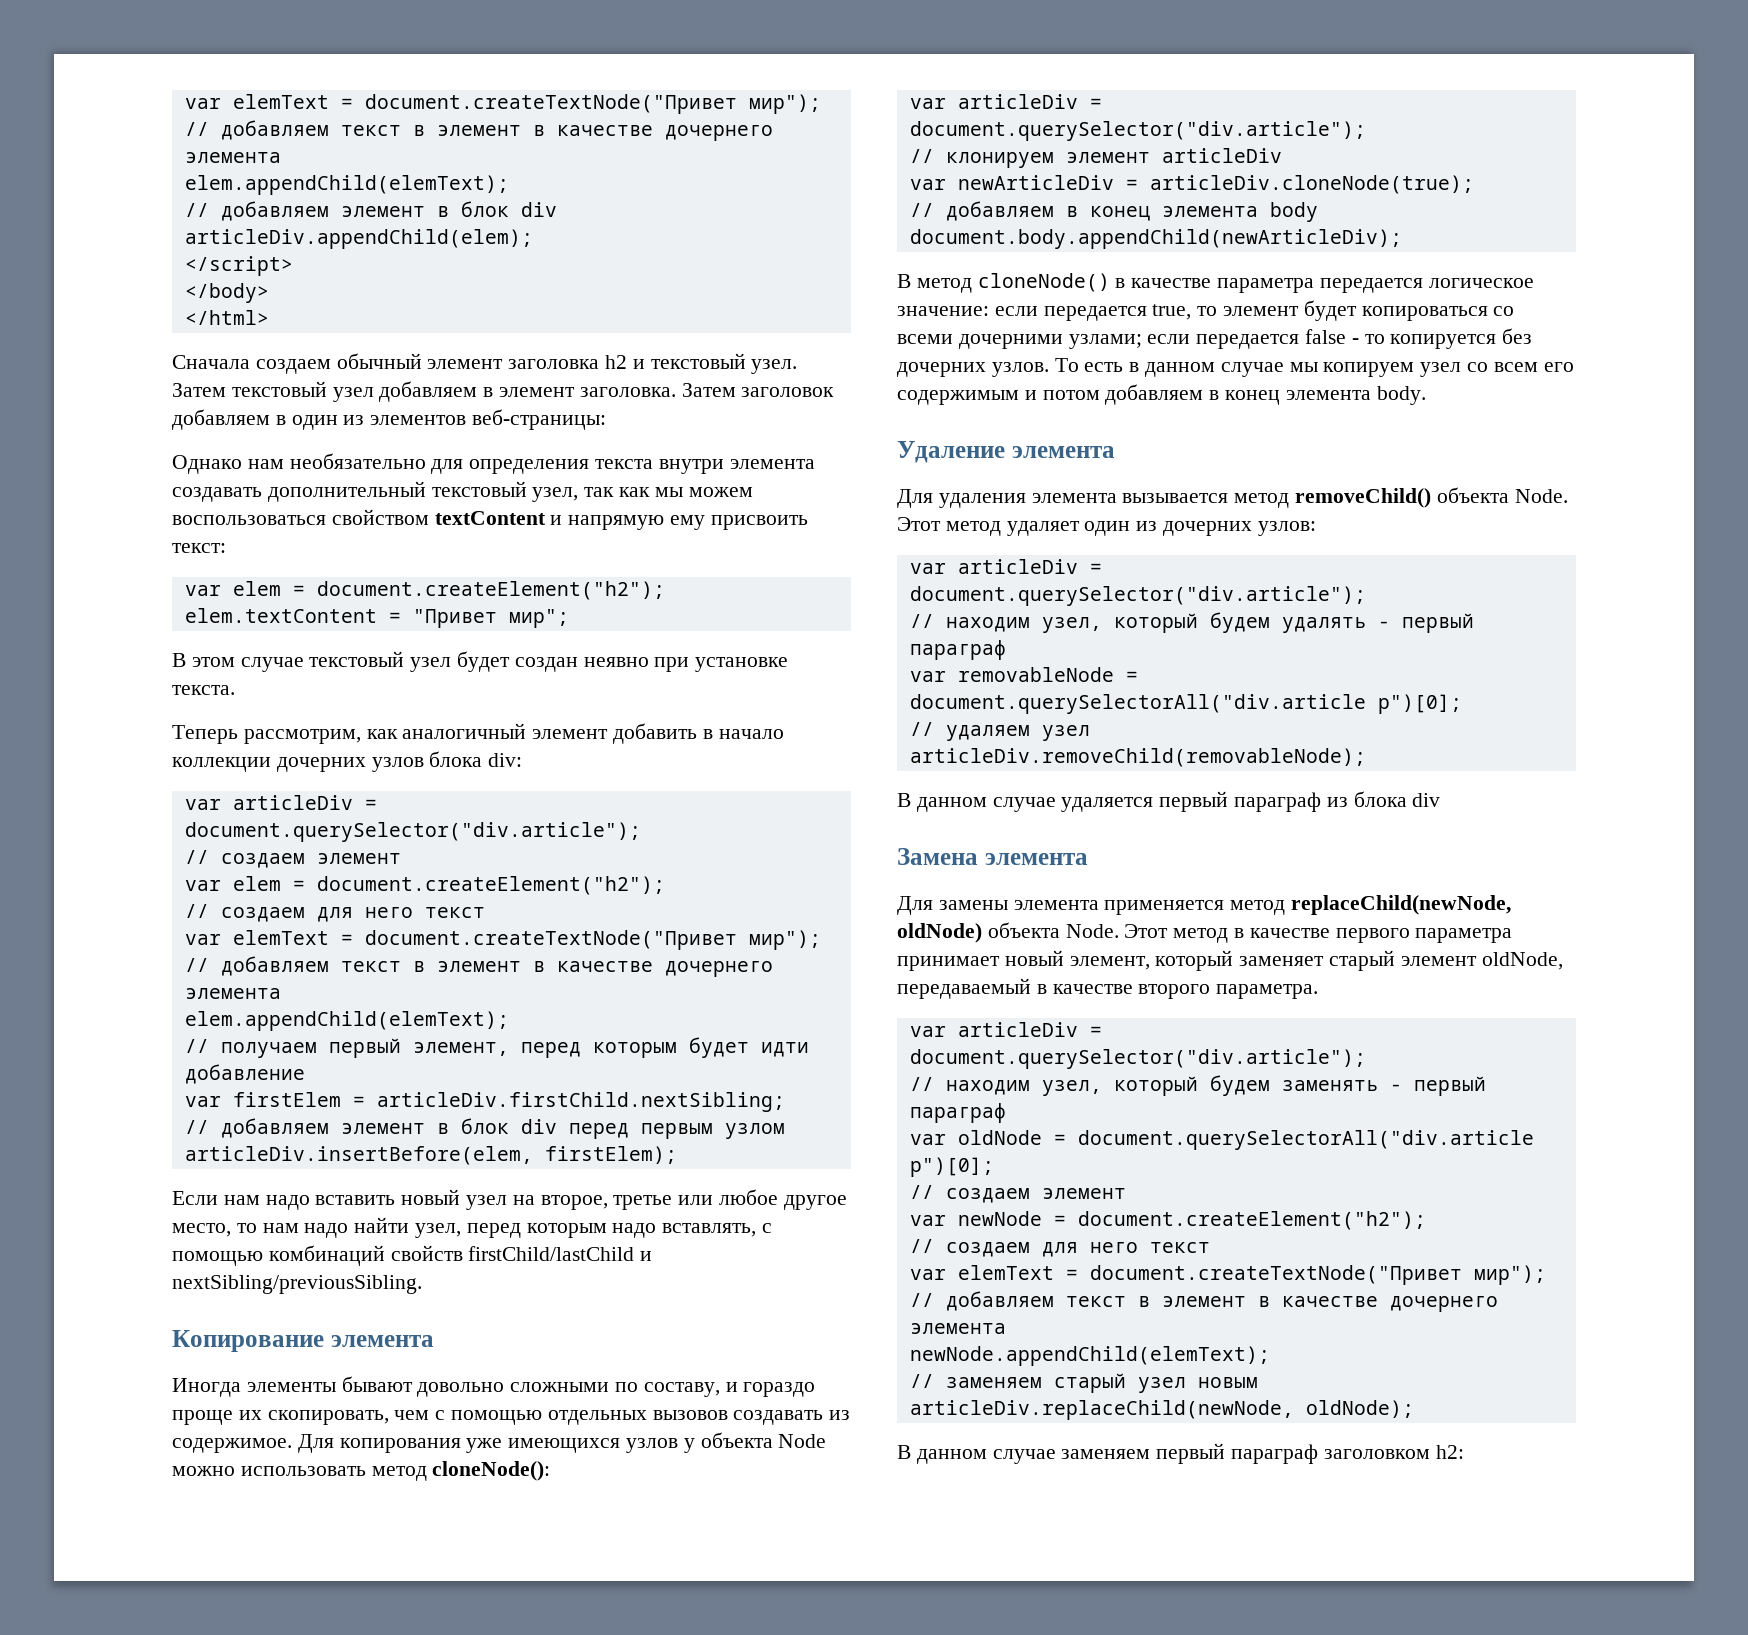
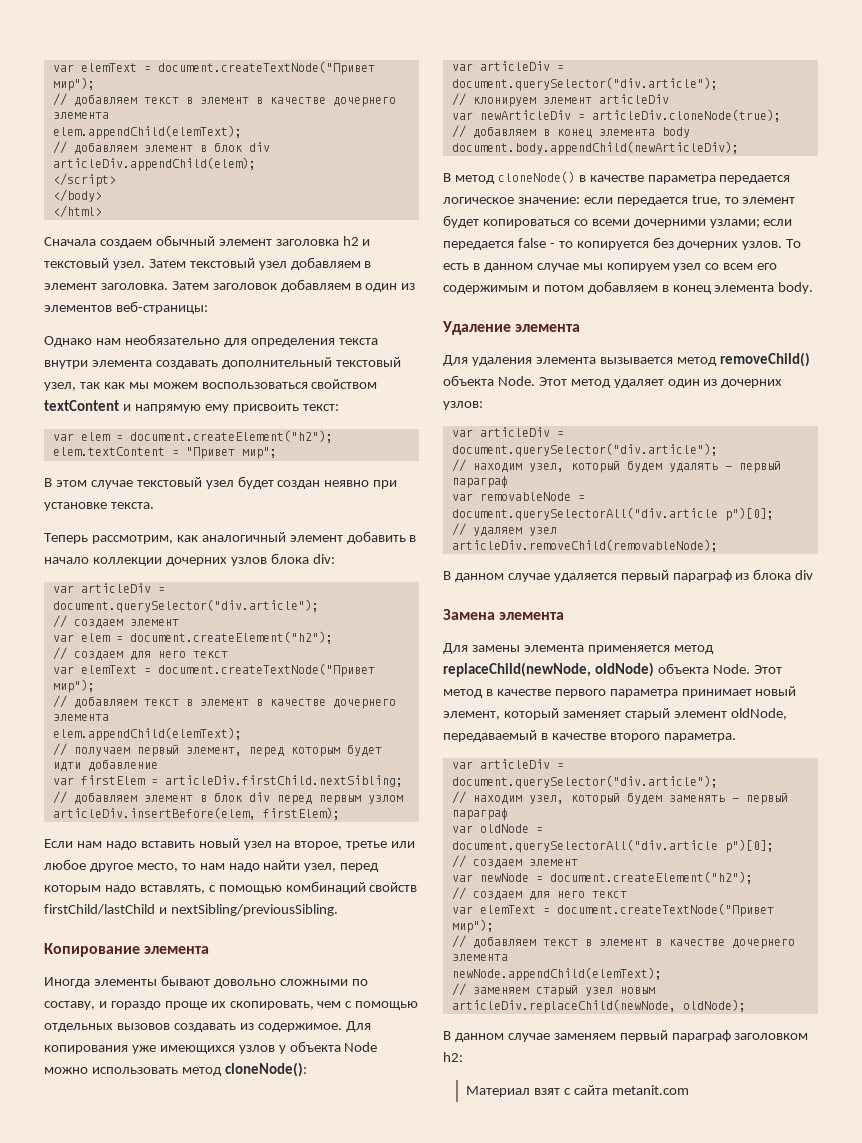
+ Материал взят с сайта metanit.com

